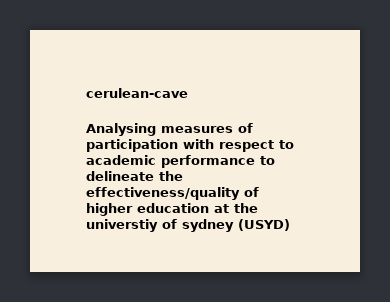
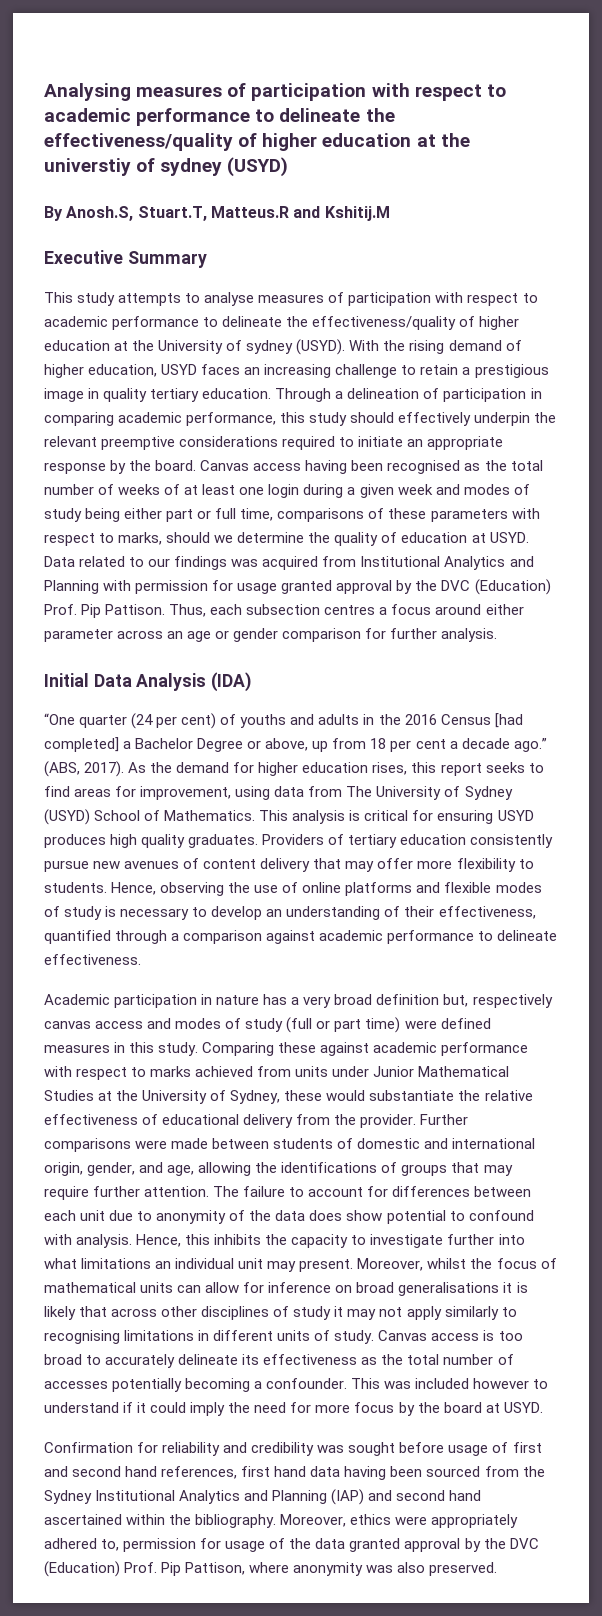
- cerulean-cave
+ By Anosh.S, Stuart.T, Matteus.R and Kshitij.M
+ Executive Summary
+ This study attempts to analyse measures of participation with respect to academic performance to delineate the effectiveness/quality of higher education at the University of sydney (USYD). With the rising demand of higher education, USYD faces an increasing challenge to retain a prestigious image in quality tertiary education. Through a delineation of participation in comparing academic performance, this study should effectively underpin the relevant preemptive considerations required to initiate an appropriate response by the board. Canvas access having been recognised as the total number of weeks of at least one login during a given week and modes of study being either part or full time, comparisons of these parameters with respect to marks, should we determine the quality of education at USYD. Data related to our findings was acquired from Institutional Analytics and Planning with permission for usage granted approval by the DVC (Education) Prof. Pip Pattison. Thus, each subsection centres a focus around either parameter across an age or gender comparison for further analysis.
+ Initial Data Analysis (IDA)
+ “One quarter (24 per cent) of youths and adults in the 2016 Census [had completed] a Bachelor Degree or above, up from 18 per cent a decade ago.” (ABS, 2017). As the demand for higher education rises, this report seeks to find areas for improvement, using data from The University of Sydney (USYD) School of Mathematics. This analysis is critical for ensuring USYD produces high quality graduates. Providers of tertiary education consistently pursue new avenues of content delivery that may offer more flexibility to students. Hence, observing the use of online platforms and flexible modes of study is necessary to develop an understanding of their effectiveness, quantified through a comparison against academic performance to delineate effectiveness.
+ Academic participation in nature has a very broad definition but, respectively canvas access and modes of study (full or part time) were defined measures in this study. Comparing these against academic performance with respect to marks achieved from units under Junior Mathematical Studies at the University of Sydney, these would substantiate the relative effectiveness of educational delivery from the provider. Further comparisons were made between students of domestic and international origin, gender, and age, allowing the identifications of groups that may require further attention. The failure to account for differences between each unit due to anonymity of the data does show potential to confound with analysis. Hence, this inhibits the capacity to investigate further into what limitations an individual unit may present. Moreover, whilst the focus of mathematical units can allow for inference on broad generalisations it is likely that across other disciplines of study it may not apply similarly to recognising limitations in different units of study. Canvas access is too broad to accurately delineate its effectiveness as the total number of accesses potentially becoming a confounder. This was included however to understand if it could imply the need for more focus by the board at USYD.
+ Confirmation for reliability and credibility was sought before usage of first and second hand references, first hand data having been sourced from the Sydney Institutional Analytics and Planning (IAP) and second hand ascertained within the bibliography. Moreover, ethics were appropriately adhered to, permission for usage of the data granted approval by the DVC (Education) Prof. Pip Pattison, where anonymity was also preserved.

